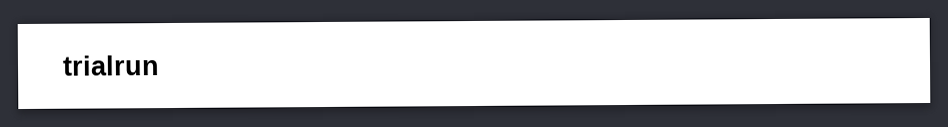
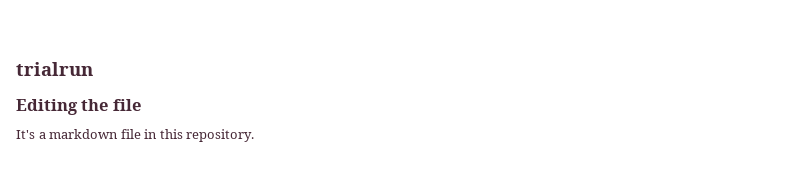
+ Editing the file
+ It's a markdown file in this repository.

